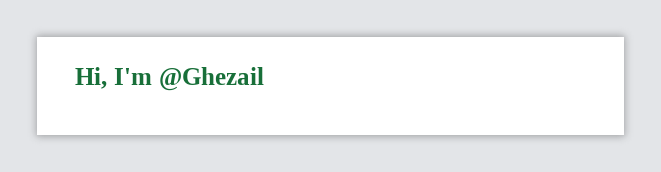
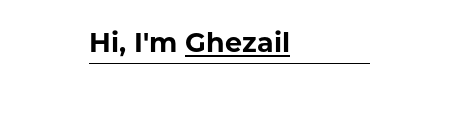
- Hi, I'm @Ghezail
+ Hi, I'm Ghezail

